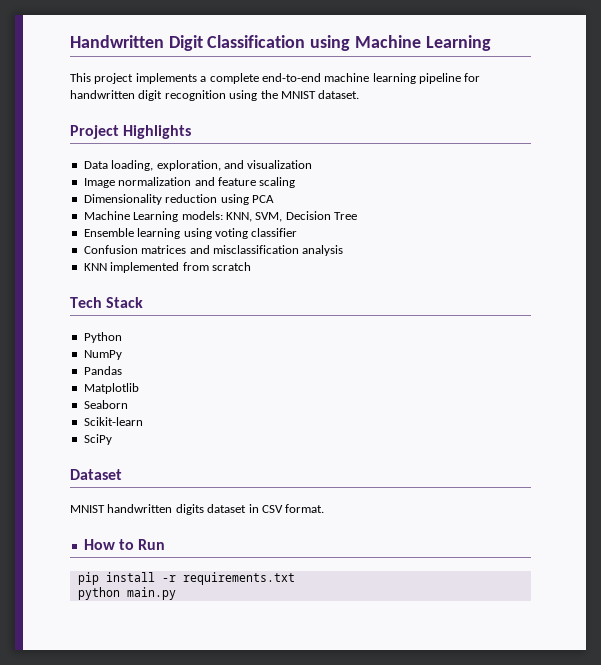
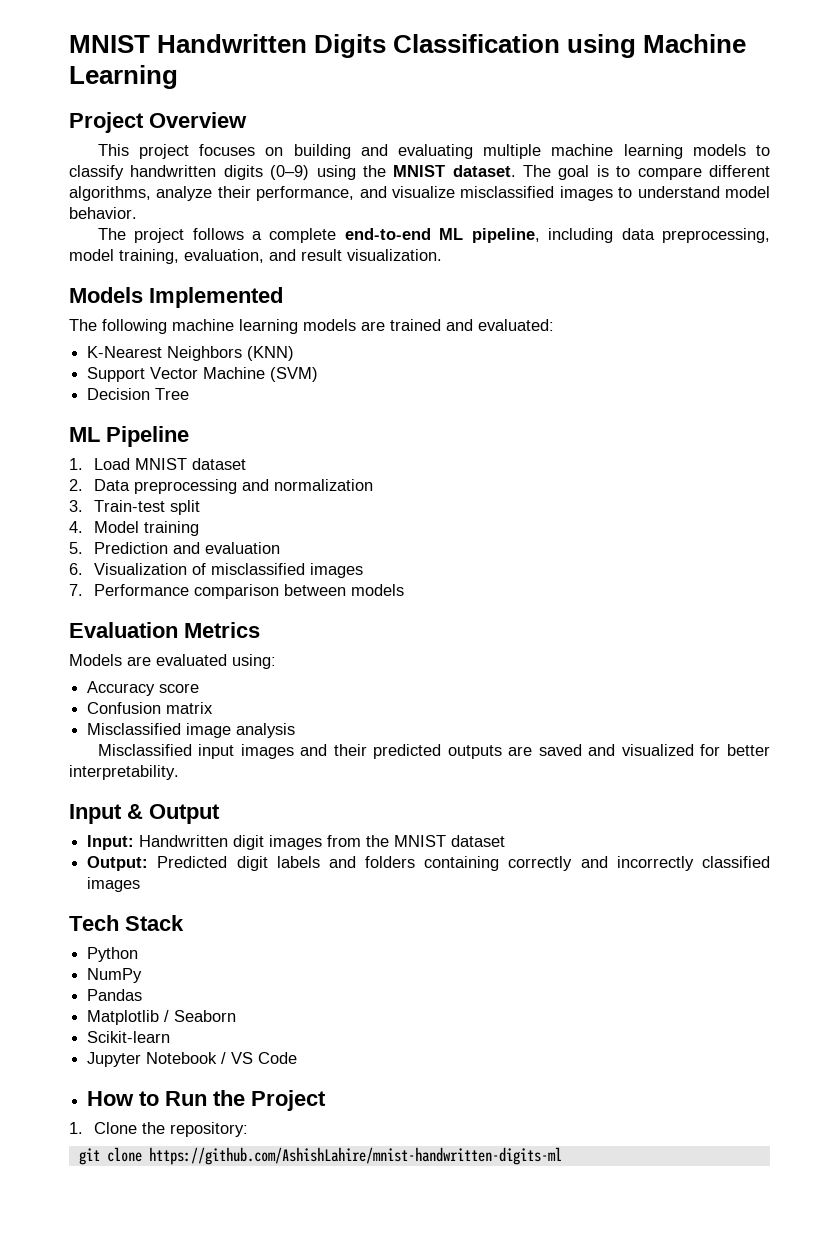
- Handwritten Digit Classification using Machine Learning
+ MNIST Handwritten Digits Classification using Machine Learning
+ Project Overview
- This project implements a complete end-to-end machine learning pipeline for handwritten digit recognition using the MNIST dataset.
- Project Highlights
- Data loading, exploration, and visualization
- Image normalization and feature scaling
- Dimensionality reduction using PCA
- Machine Learning models: KNN, SVM, Decision Tree
- Ensemble learning using voting classifier
- Confusion matrices and misclassification analysis
- KNN implemented from scratch
+ This project focuses on building and evaluating multiple machine learning models to classify handwritten digits (0–9) using the MNIST dataset. The goal is to compare different algorithms, analyze their performance, and visualize misclassified images to understand model behavior.
+ The project follows a complete end-to-end ML pipeline, including data preprocessing, model training, evaluation, and result visualization.
+ Models Implemented
+ The following machine learning models are trained and evaluated:
+ K-Nearest Neighbors (KNN)
+ Support Vector Machine (SVM)
+ Decision Tree
+ ML Pipeline
+ 1. Load MNIST dataset
+ 2. Data preprocessing and normalization
+ 3. Train-test split
+ 4. Model training
+ 5. Prediction and evaluation
+ 6. Visualization of misclassified images
+ 7. Performance comparison between models
+ Evaluation Metrics
+ Models are evaluated using:
+ Accuracy score
+ Confusion matrix
+ Misclassified image analysis
+ Misclassified input images and their predicted outputs are saved and visualized for better interpretability.
+ Input & Output
+ Input: Handwritten digit images from the MNIST dataset
+ Output: Predicted digit labels and folders containing correctly and incorrectly classified images
- Matplotlib
- Seaborn
+ Matplotlib / Seaborn
- SciPy
- Dataset
- MNIST handwritten digits dataset in CSV format.
- How to Run
- pip install -r requirements.txt
- python main.py
+ Jupyter Notebook / VS Code
+ How to Run the Project
+ 1. Clone the repository:
+ git clone https://github.com/AshishLahire/mnist-handwritten-digits-ml

